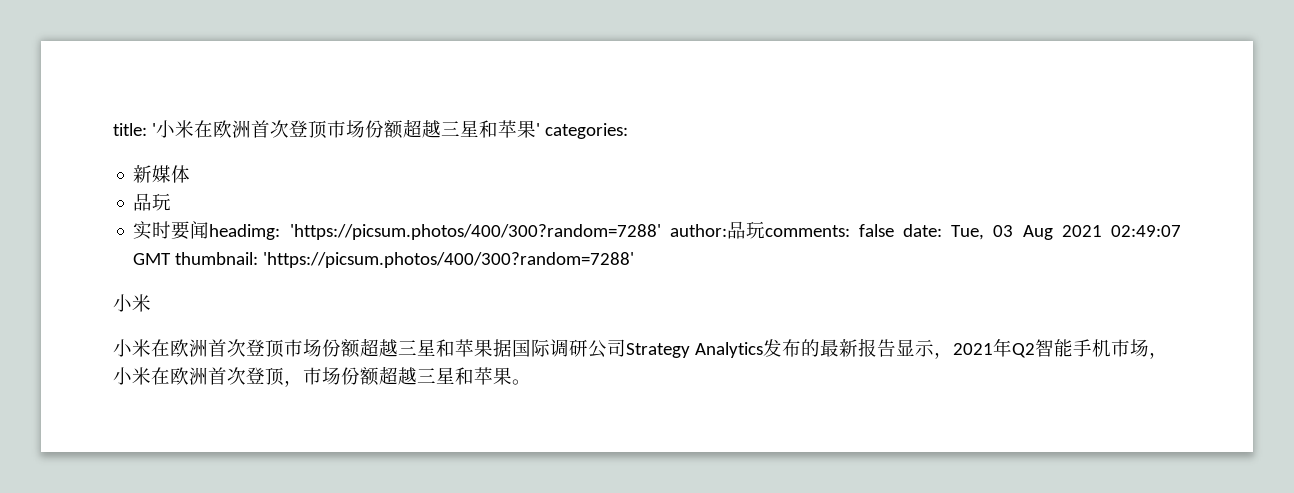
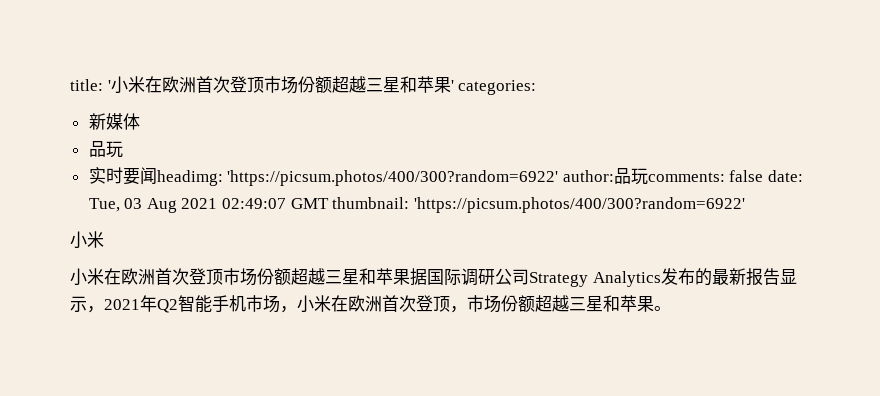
- 实时要闻headimg: 'https://picsum.photos/400/300?random=7288' author:品玩comments: false date: Tue, 03 Aug 2021 02:49:07 GMT thumbnail: 'https://picsum.photos/400/300?random=7288'
+ 实时要闻headimg: 'https://picsum.photos/400/300?random=6922' author:品玩comments: false date: Tue, 03 Aug 2021 02:49:07 GMT thumbnail: 'https://picsum.photos/400/300?random=6922'

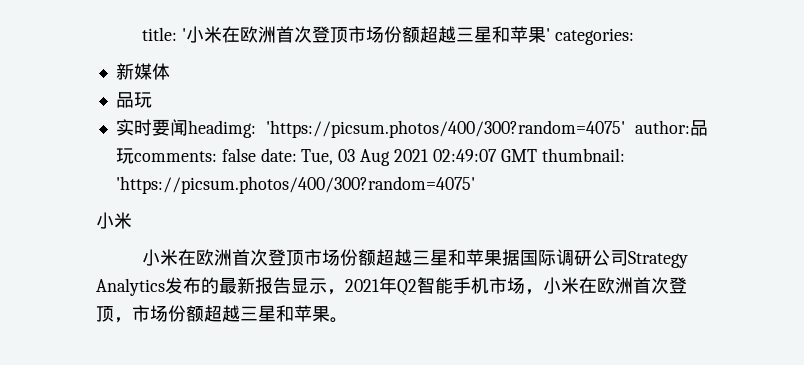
- 实时要闻headimg: 'https://picsum.photos/400/300?random=6922' author:品玩comments: false date: Tue, 03 Aug 2021 02:49:07 GMT thumbnail: 'https://picsum.photos/400/300?random=6922'
+ 实时要闻headimg: 'https://picsum.photos/400/300?random=4075' author:品玩comments: false date: Tue, 03 Aug 2021 02:49:07 GMT thumbnail: 'https://picsum.photos/400/300?random=4075'

